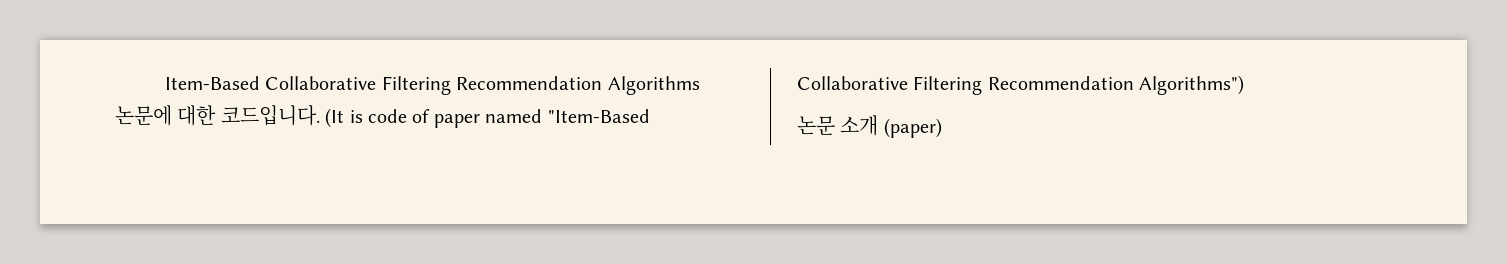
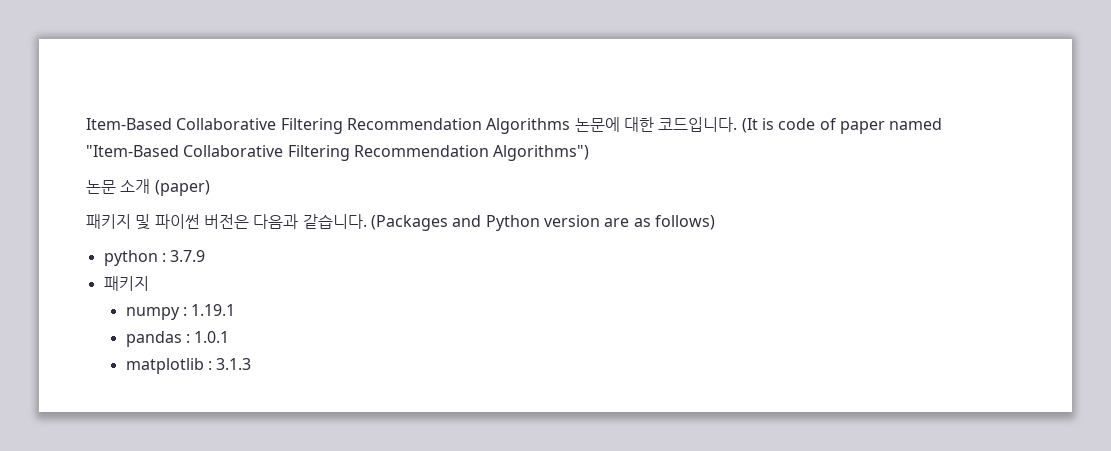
+ 패키지 및 파이썬 버전은 다음과 같습니다. (Packages and Python version are as follows)
+ python : 3.7.9
+ 패키지
+ numpy : 1.19.1
+ pandas : 1.0.1
+ matplotlib : 3.1.3

